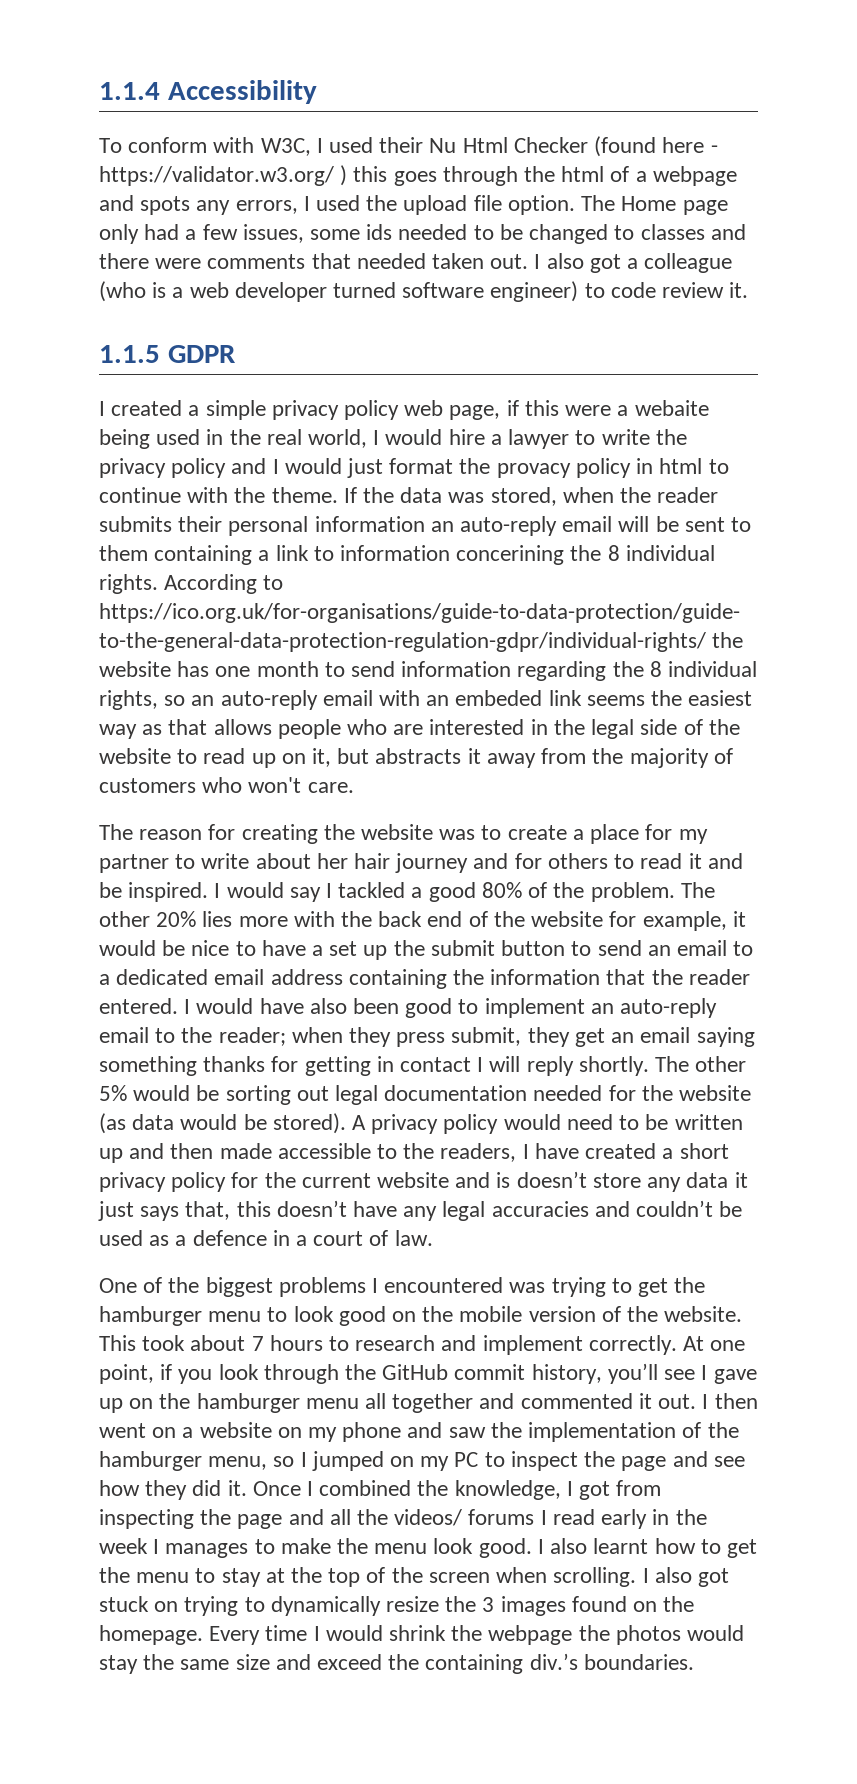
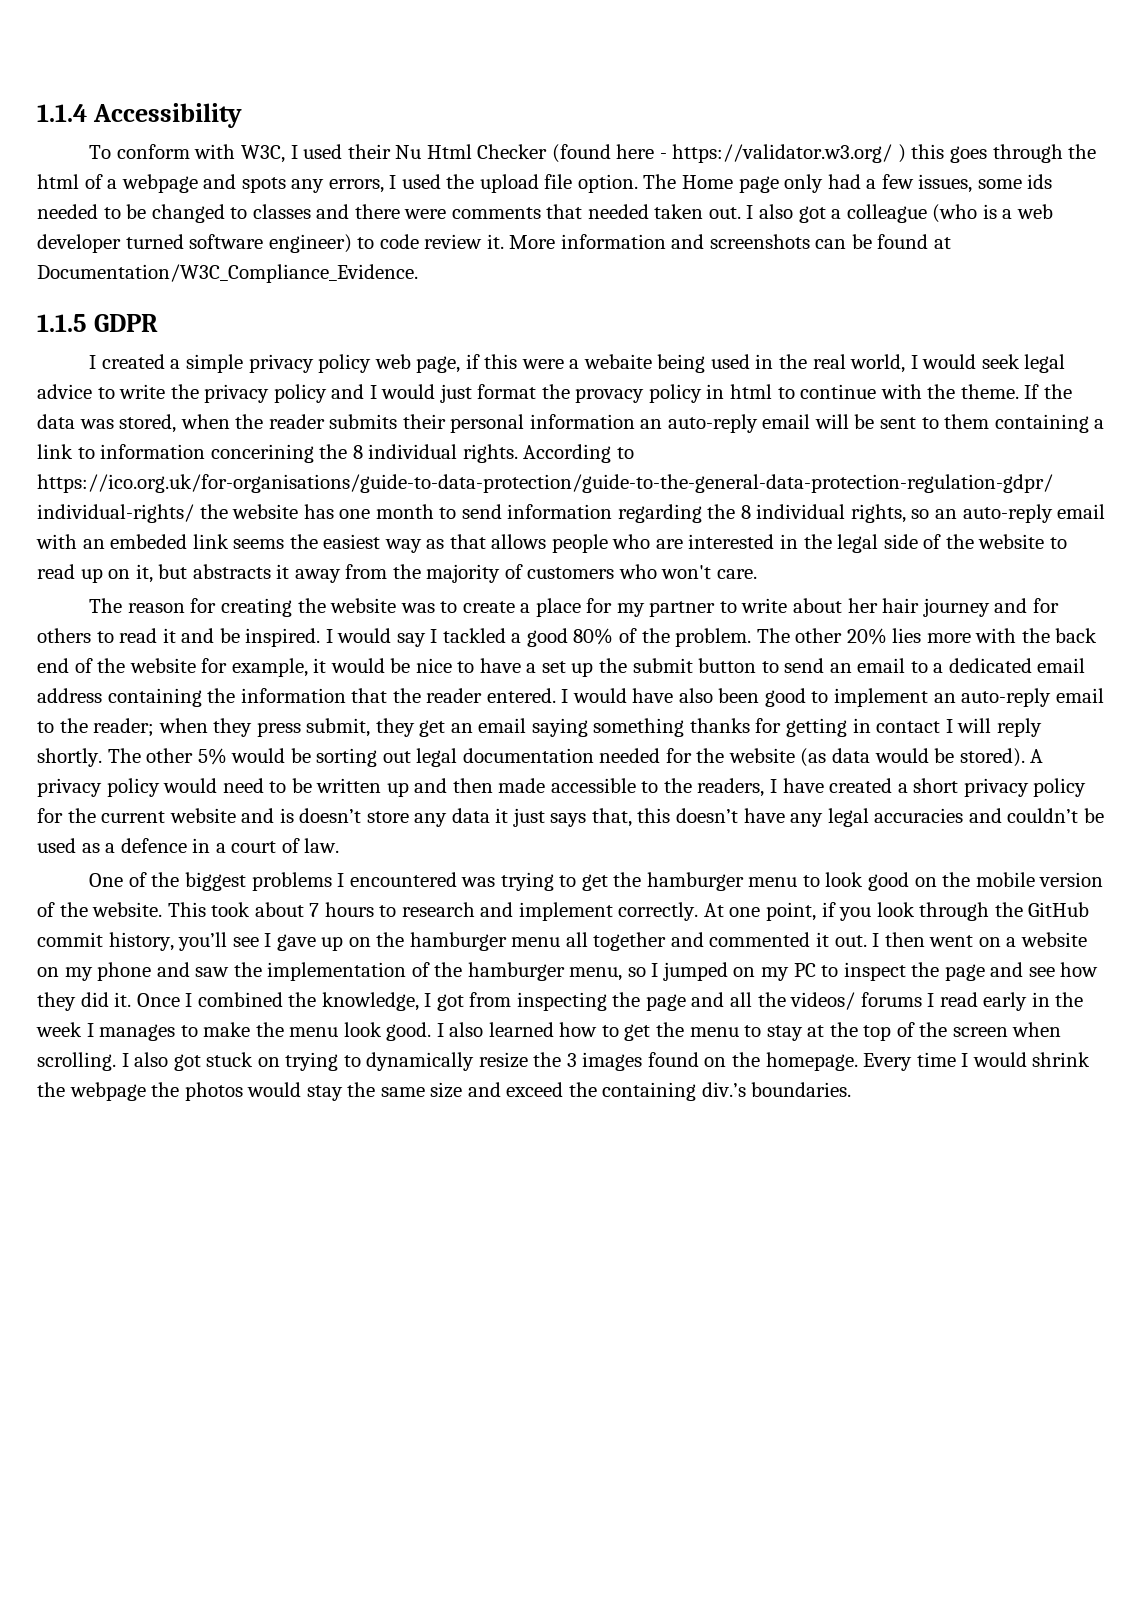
+ More information and screenshots can be found at Documentation/W3C_Compliance_Evidence.
- I created a simple privacy policy web page, if this were a webaite being used in the real world, I would hire a lawyer to write the privacy policy and I would just format the provacy policy in html to continue with the theme.
+ I created a simple privacy policy web page, if this were a webaite being used in the real world, I would seek legal advice to write the privacy policy and I would just format the provacy policy in html to continue with the theme.
- I also learnt how to get the menu to stay at the top of the screen when scrolling.
+ I also learned how to get the menu to stay at the top of the screen when scrolling.

